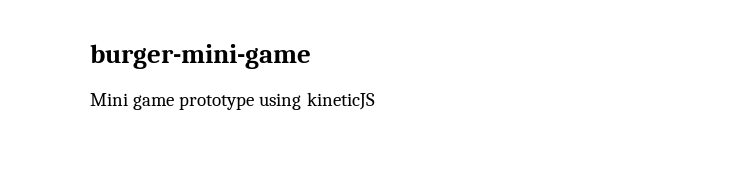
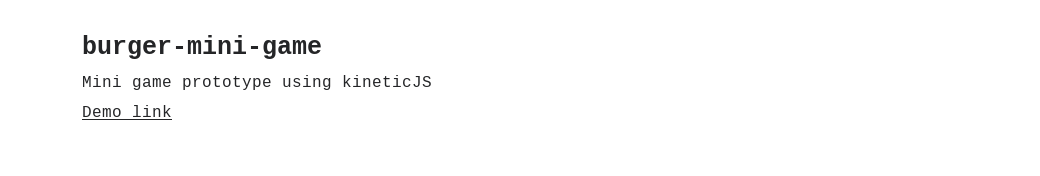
+ Demo link

